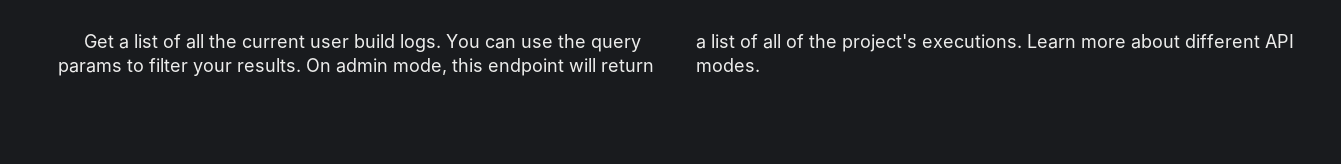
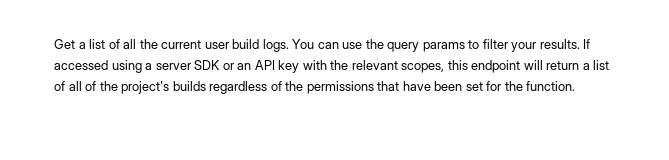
- On admin mode, this endpoint will return a list of all of the project's executions. Learn more about different API modes.
+ If accessed using a server SDK or an API key with the relevant scopes, this endpoint will return a list of all of the project's builds regardless of the permissions that have been set for the function.

